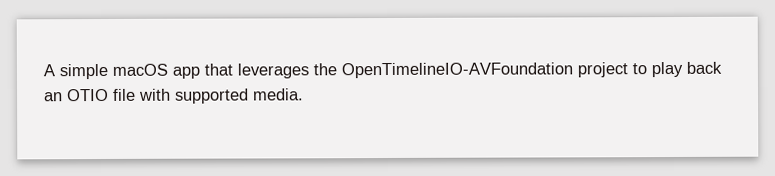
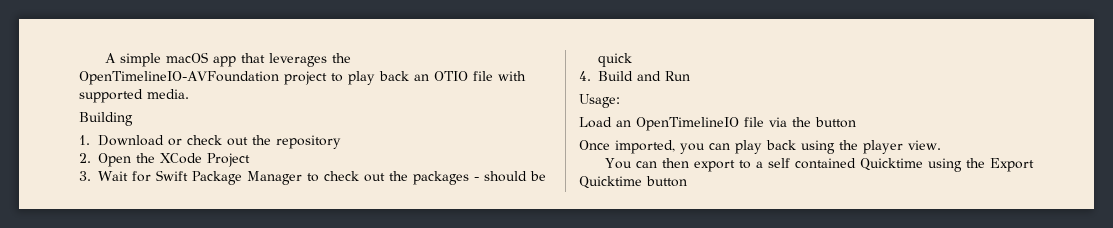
+ Building
+ 1. Download or check out the repository
+ 2. Open the XCode Project
+ 3. Wait for Swift Package Manager to check out the packages - should be quick
+ 4. Build and Run
+ Usage:
+ Load an OpenTimelineIO file via the button
+ Once imported, you can play back using the player view.
+ You can then export to a self contained Quicktime using the Export Quicktime button

